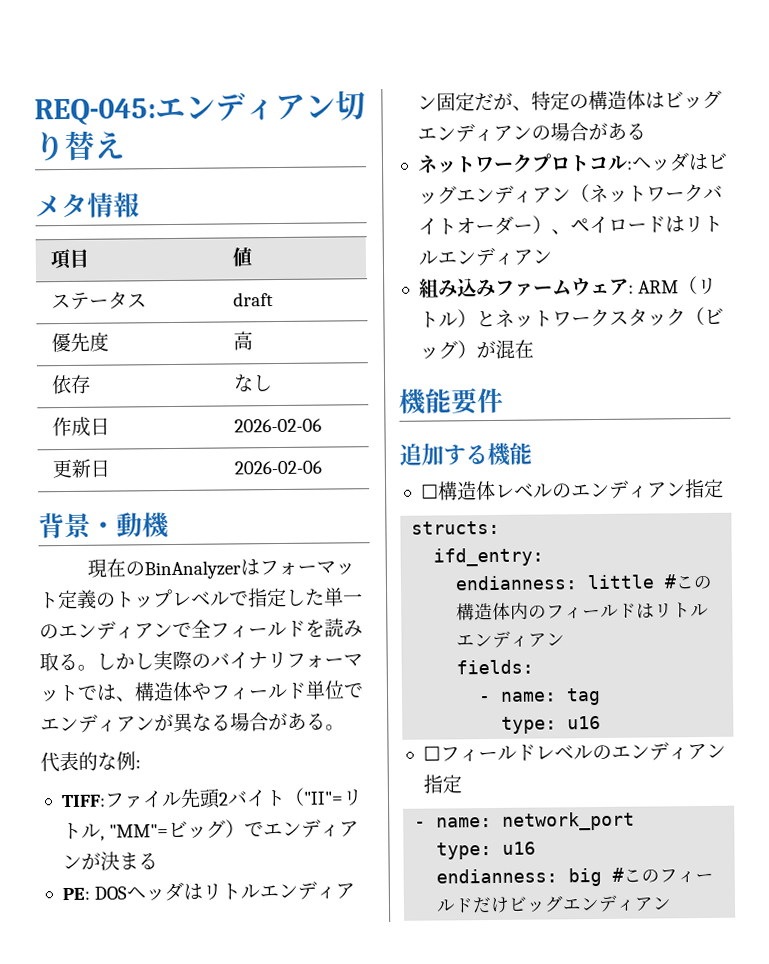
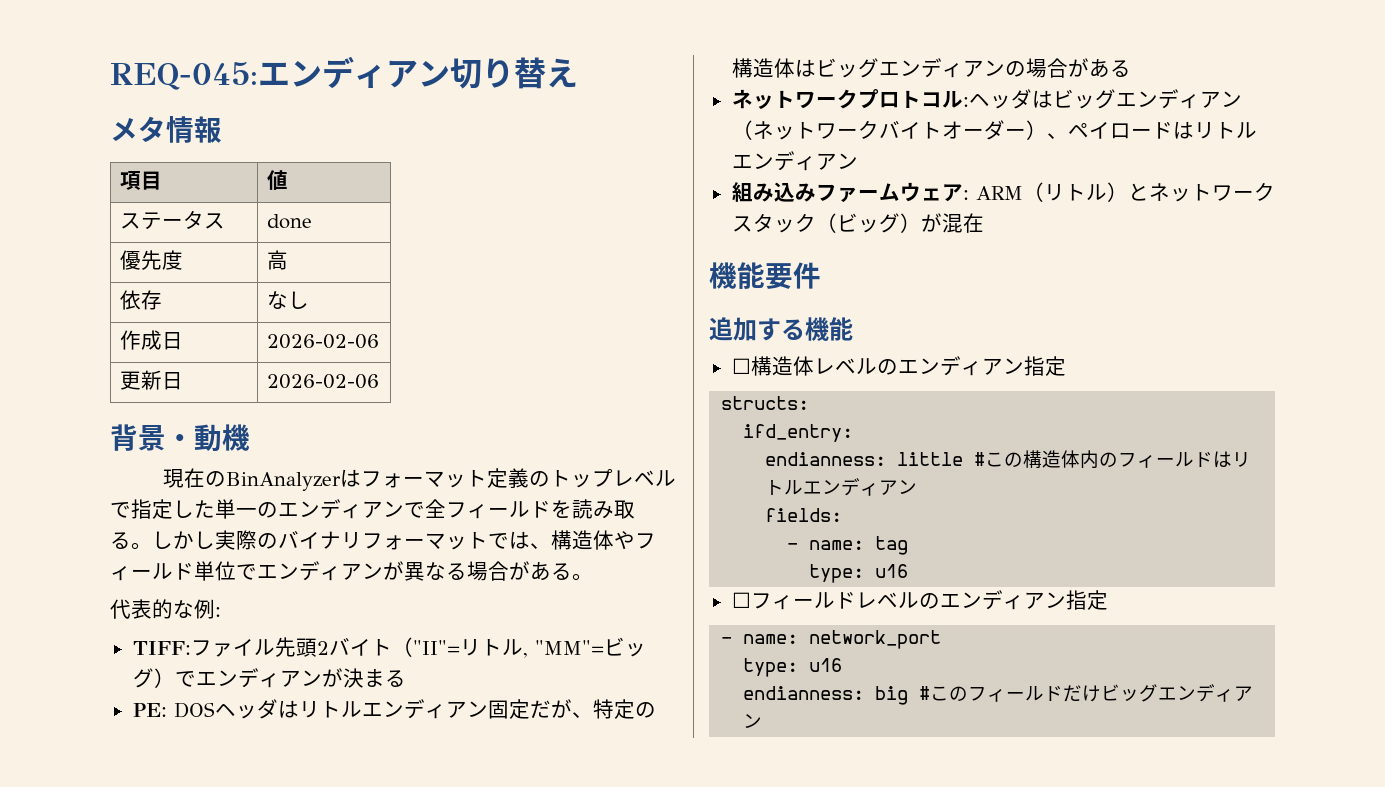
- ステータス | draft
+ ステータス | done

